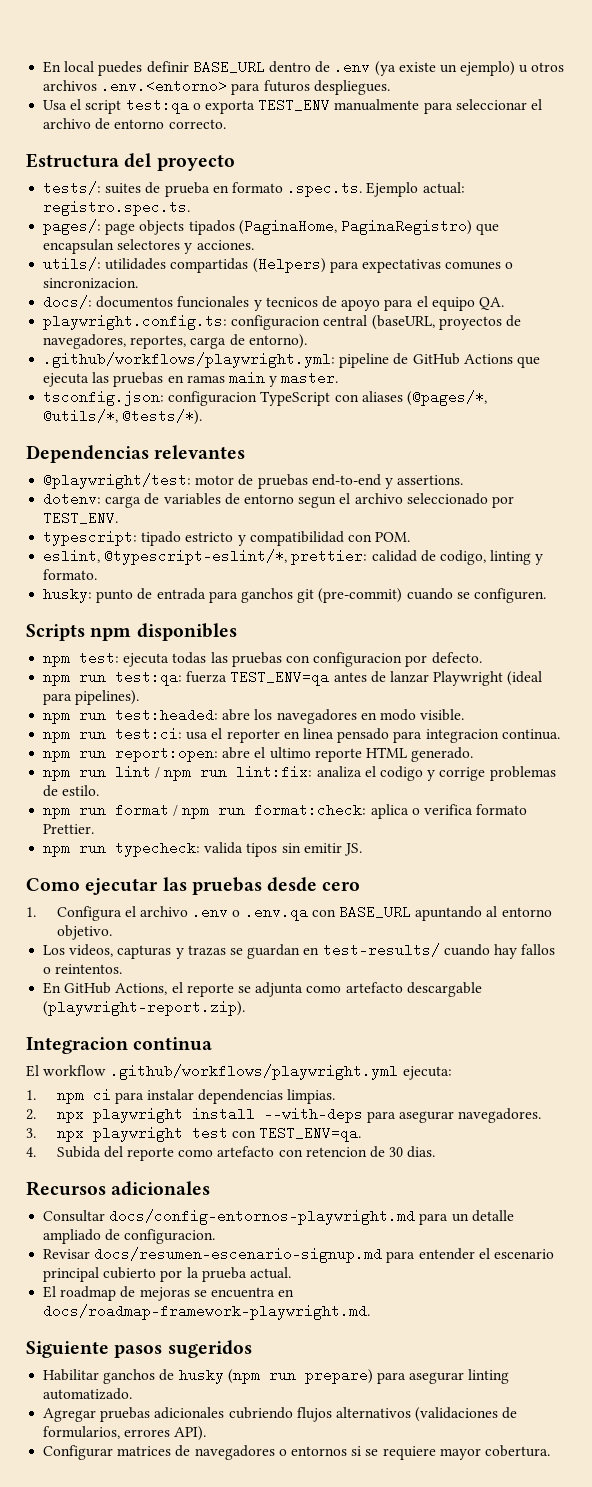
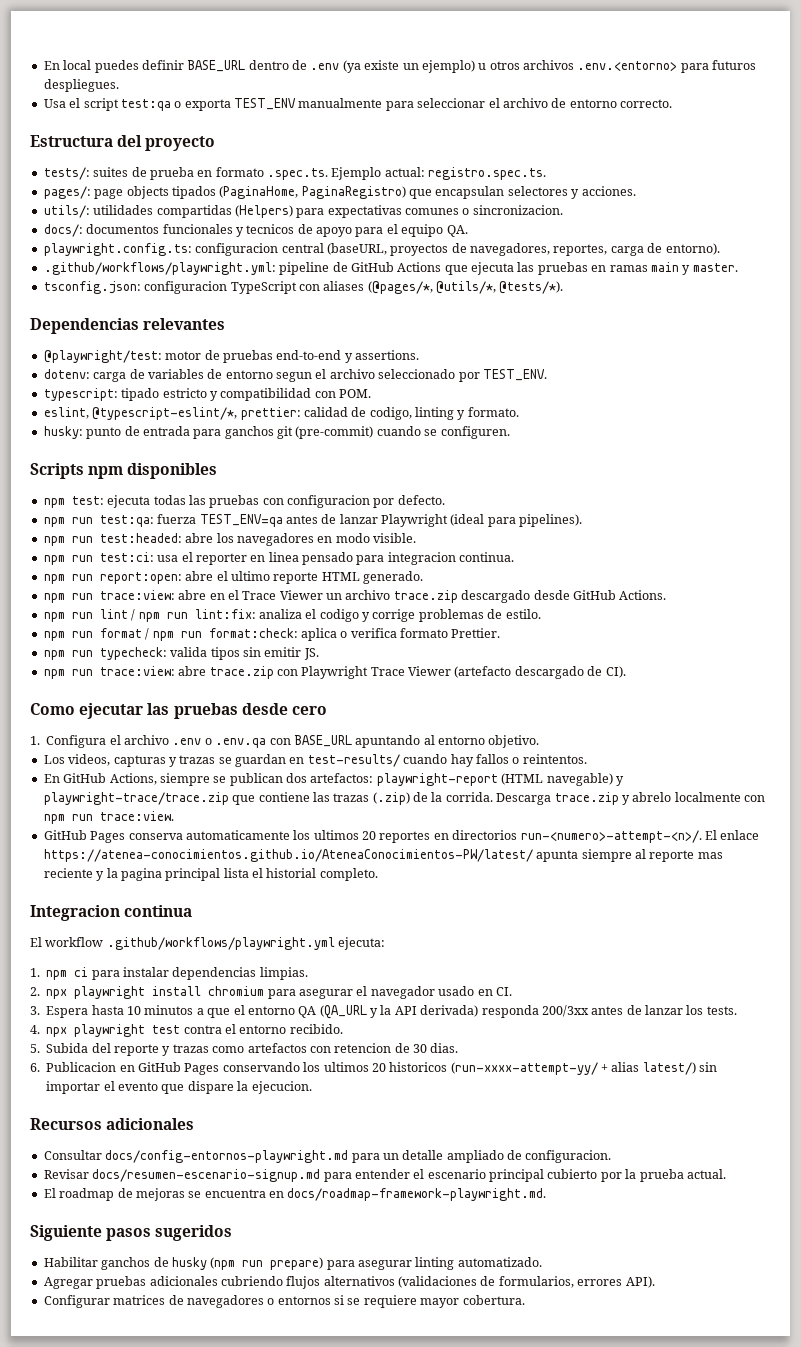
+ npm run trace:view: abre en el Trace Viewer un archivo trace.zip descargado desde GitHub Actions.
+ npm run trace:view: abre trace.zip con Playwright Trace Viewer (artefacto descargado de CI).
- En GitHub Actions, el reporte se adjunta como artefacto descargable (playwright-report.zip).
+ En GitHub Actions, siempre se publican dos artefactos: playwright-report (HTML navegable) y playwright-trace/trace.zip que contiene las trazas (.zip) de la corrida. Descarga trace.zip y abrelo localmente con npm run trace:view.
+ GitHub Pages conserva automaticamente los ultimos 20 reportes en directorios run-<numero>-attempt-<n>/. El enlace https://atenea-conocimientos.github.io/AteneaConocimientos-PW/latest/ apunta siempre al reporte mas reciente y la pagina principal lista el historial completo.
- 2. npx playwright install --with-deps para asegurar navegadores.
- 3. npx playwright test con TEST_ENV=qa.
- 4. Subida del reporte como artefacto con retencion de 30 dias.
+ 2. npx playwright install chromium para asegurar el navegador usado en CI.
+ 3. Espera hasta 10 minutos a que el entorno QA (QA_URL y la API derivada) responda 200/3xx antes de lanzar los tests.
+ 4. npx playwright test contra el entorno recibido.
+ 5. Subida del reporte y trazas como artefactos con retencion de 30 dias.
+ 6. Publicacion en GitHub Pages conservando los ultimos 20 historicos (run-xxxx-attempt-yy/ + alias latest/) sin importar el evento que dispare la ejecucion.

